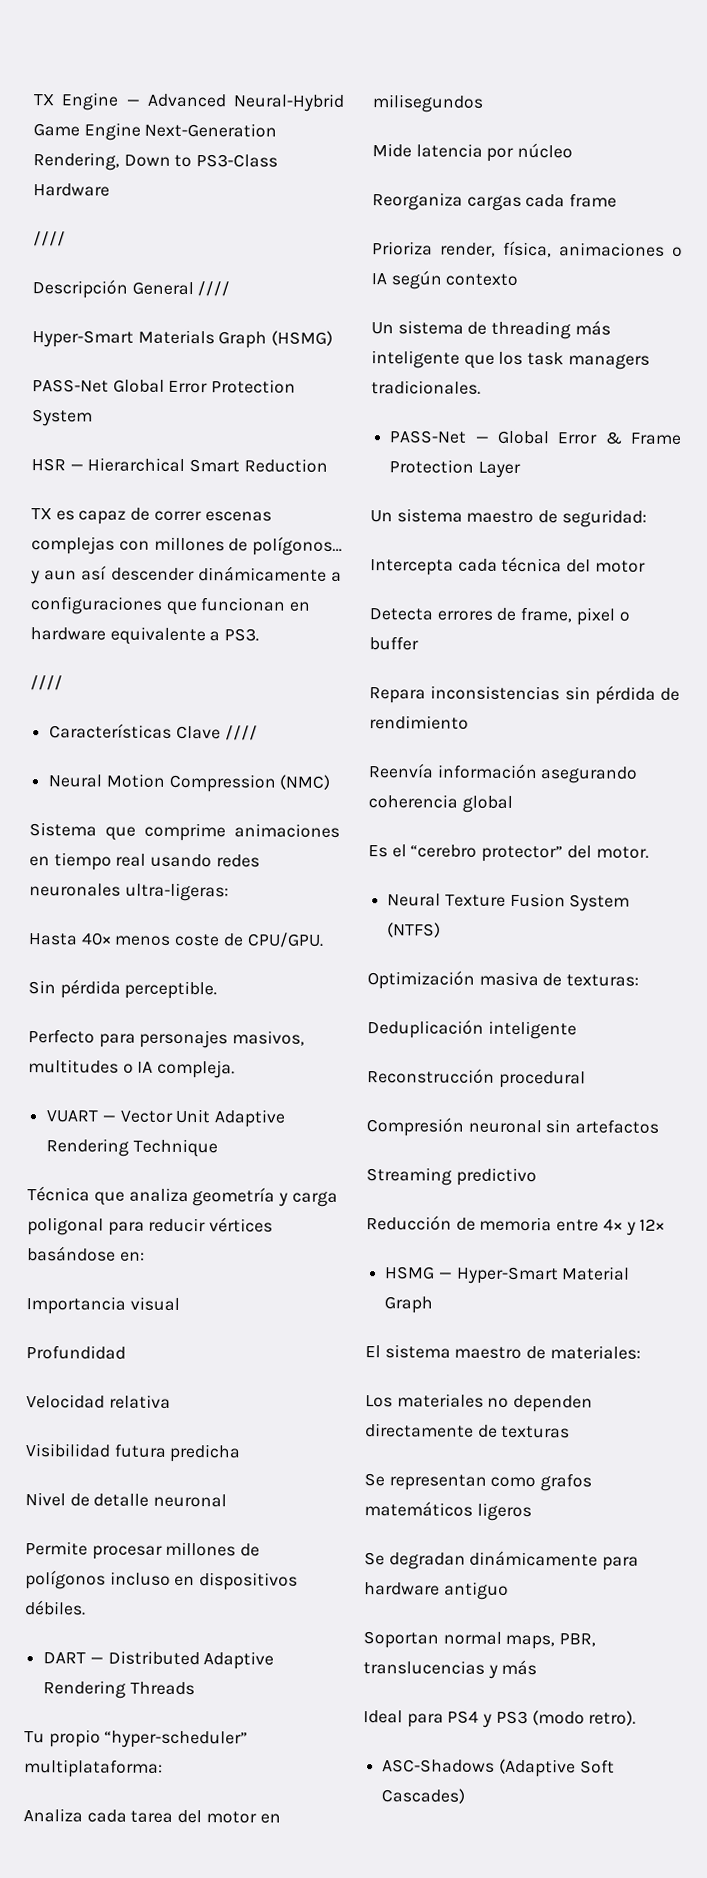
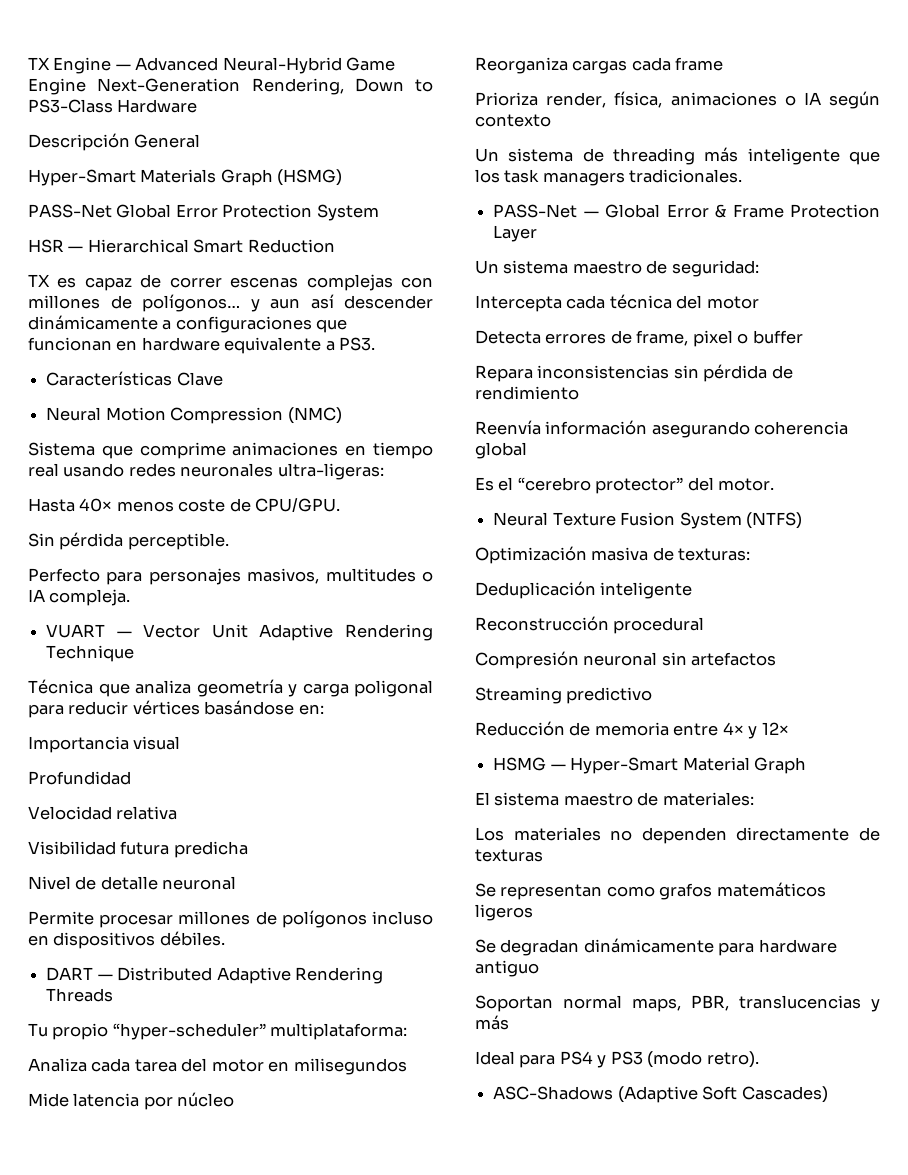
  TX Engine — Advanced Neural-Hybrid Game Engine Next-Generation Rendering, Down to PS3-Class Hardware
- ////
- Descripción General ////
+ Descripción General
  TX es capaz de correr escenas complejas con millones de polígonos… y aun así descender dinámicamente a configuraciones que funcionan en hardware equivalente a PS3.
- ////
- Características Clave ////
+ Características Clave

